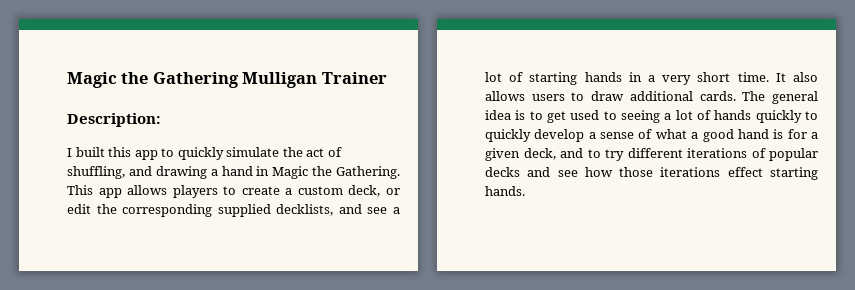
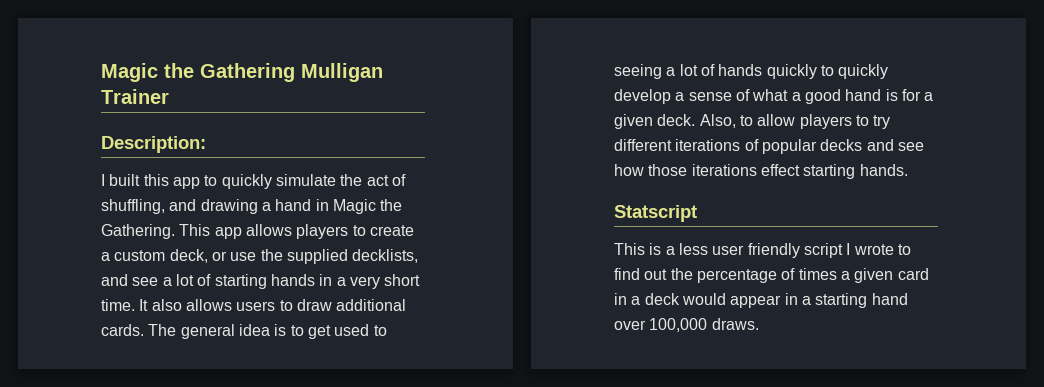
- This app allows players to create a custom deck, or edit the corresponding supplied decklists, and see a lot of starting hands in a very short time.
+ This app allows players to create a custom deck, or use the supplied decklists, and see a lot of starting hands in a very short time.
- The general idea is to get used to seeing a lot of hands quickly to quickly develop a sense of what a good hand is for a given deck, and to try different iterations of popular decks and see how those iterations effect starting hands.
+ The general idea is to get used to seeing a lot of hands quickly to quickly develop a sense of what a good hand is for a given deck. Also, to allow players to try different iterations of popular decks and see how those iterations effect starting hands.
+ Statscript
+ This is a less user friendly script I wrote to find out the percentage of times a given card in a deck would appear in a starting hand over 100,000 draws.

